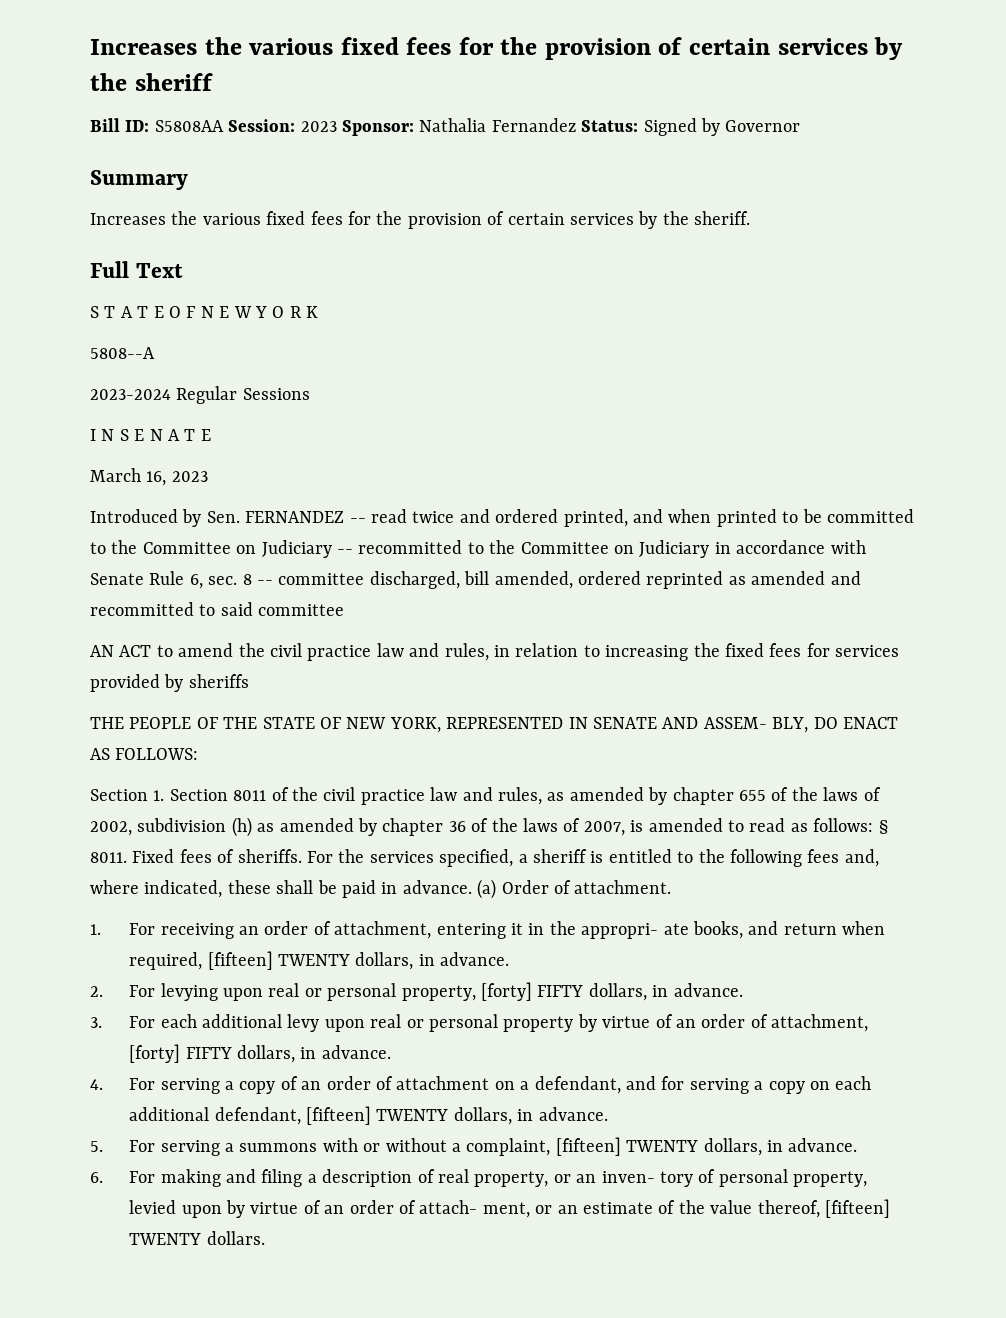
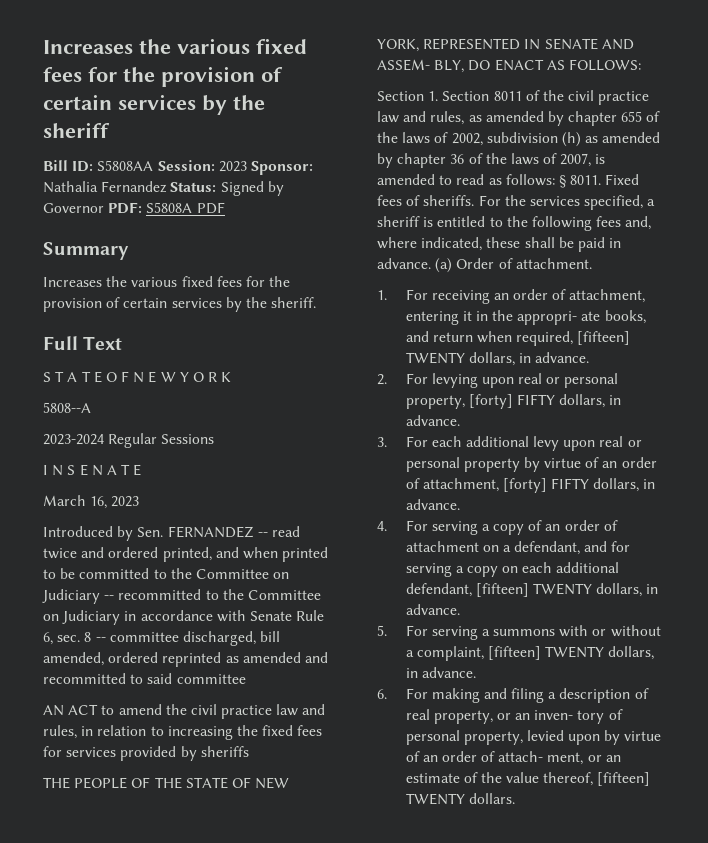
- Bill ID: S5808AA Session: 2023 Sponsor: Nathalia Fernandez Status: Signed by Governor
+ Bill ID: S5808AA Session: 2023 Sponsor: Nathalia Fernandez Status: Signed by Governor PDF: S5808A PDF

